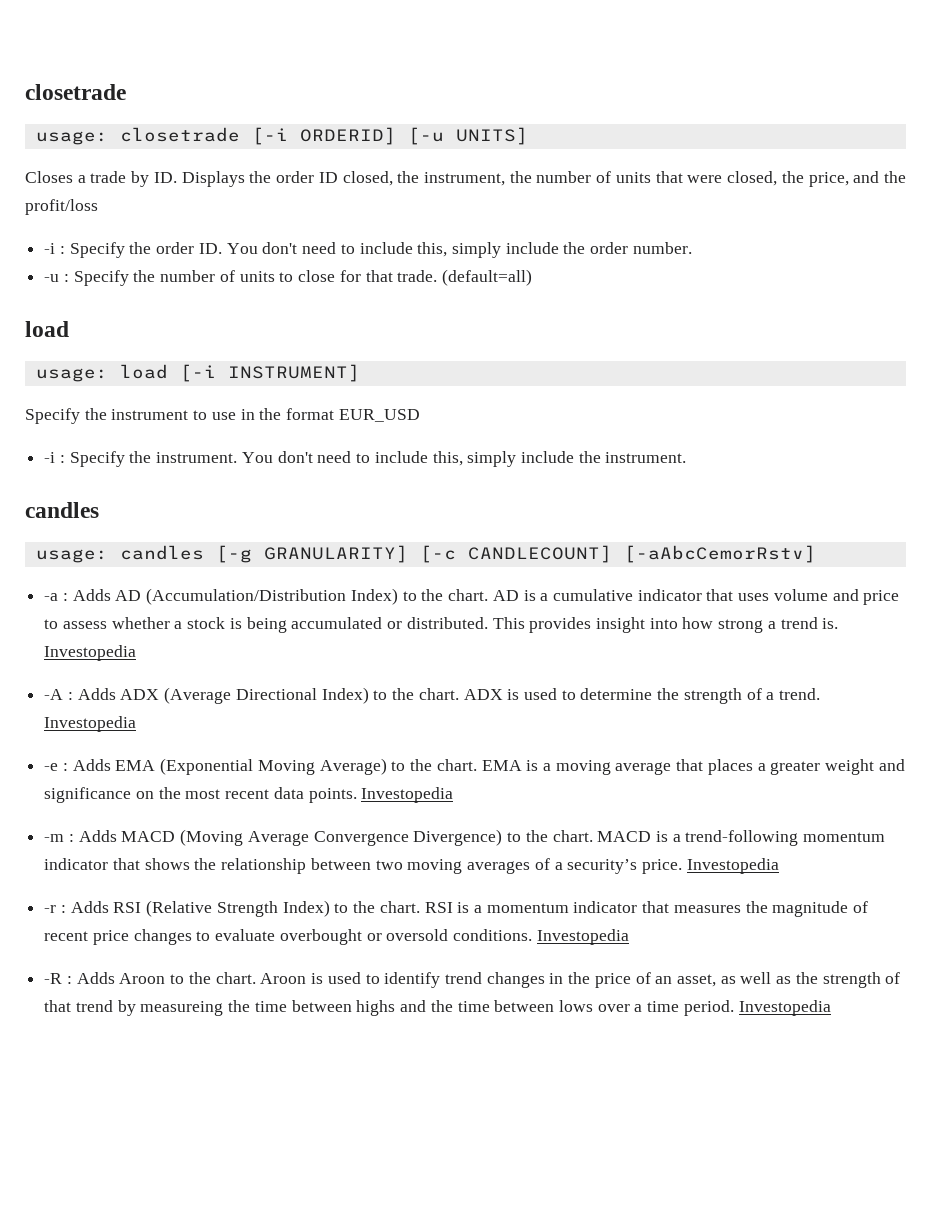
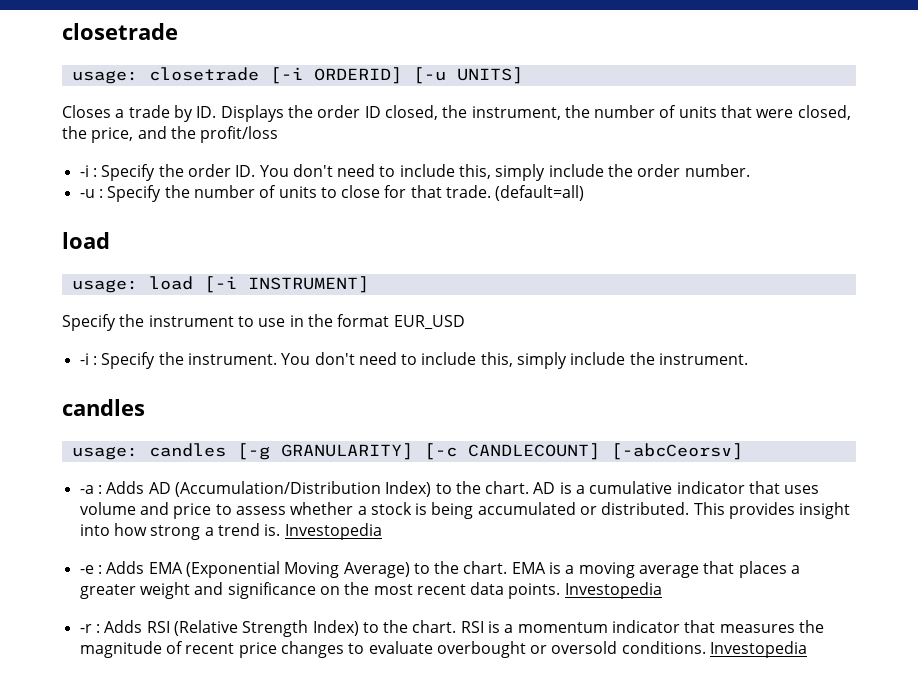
- usage: candles [-g GRANULARITY] [-c CANDLECOUNT] [-aAbcCemorRstv]
+ usage: candles [-g GRANULARITY] [-c CANDLECOUNT] [-abcCeorsv]
- -A : Adds ADX (Average Directional Index) to the chart. ADX is used to determine the strength of a trend. Investopedia
- -m : Adds MACD (Moving Average Convergence Divergence) to the chart. MACD is a trend-following momentum indicator that shows the relationship between two moving averages of a security’s price. Investopedia
- -R : Adds Aroon to the chart. Aroon is used to identify trend changes in the price of an asset, as well as the strength of that trend by measureing the time between highs and the time between lows over a time period. Investopedia

